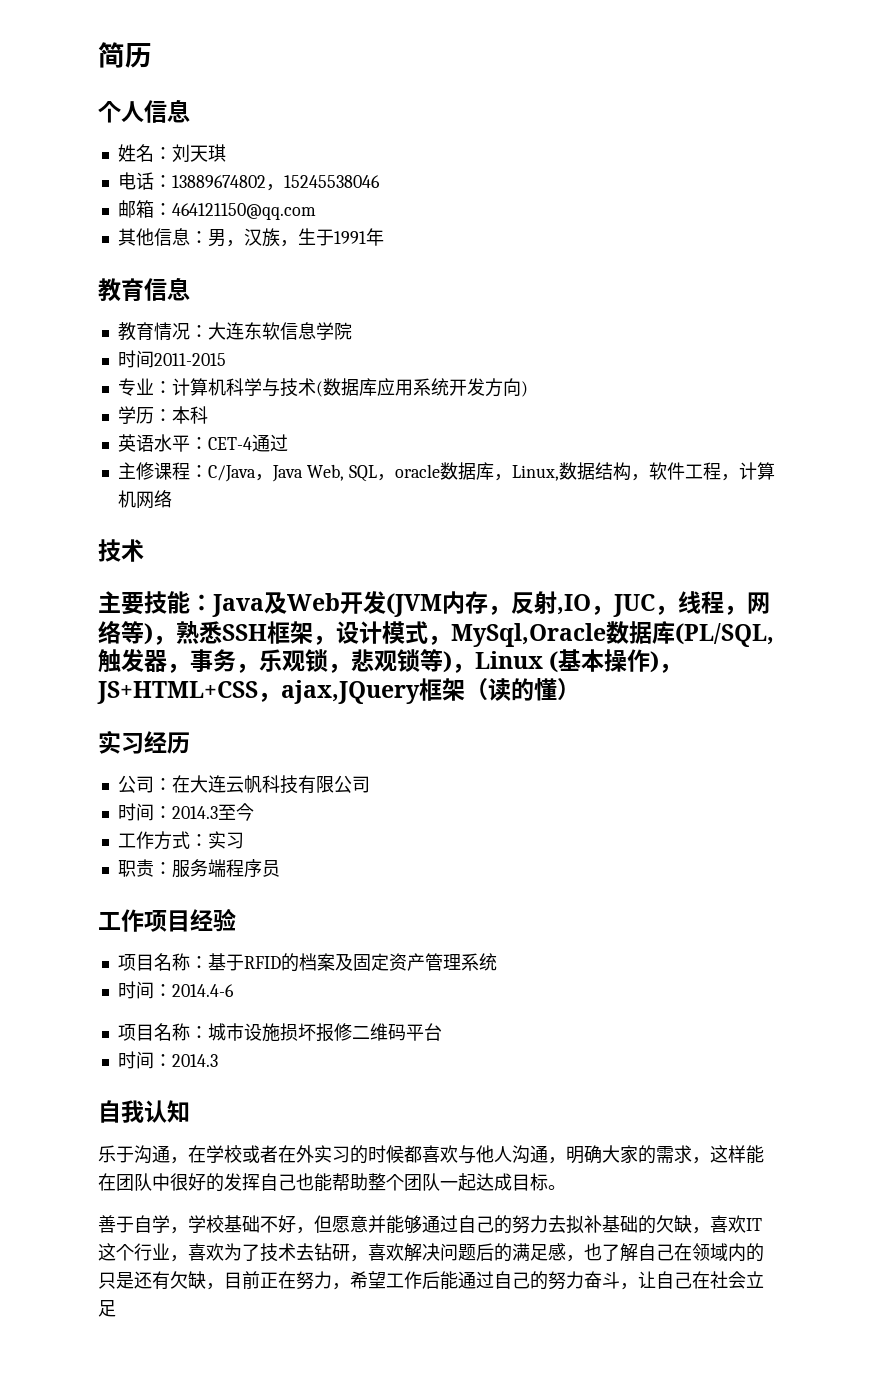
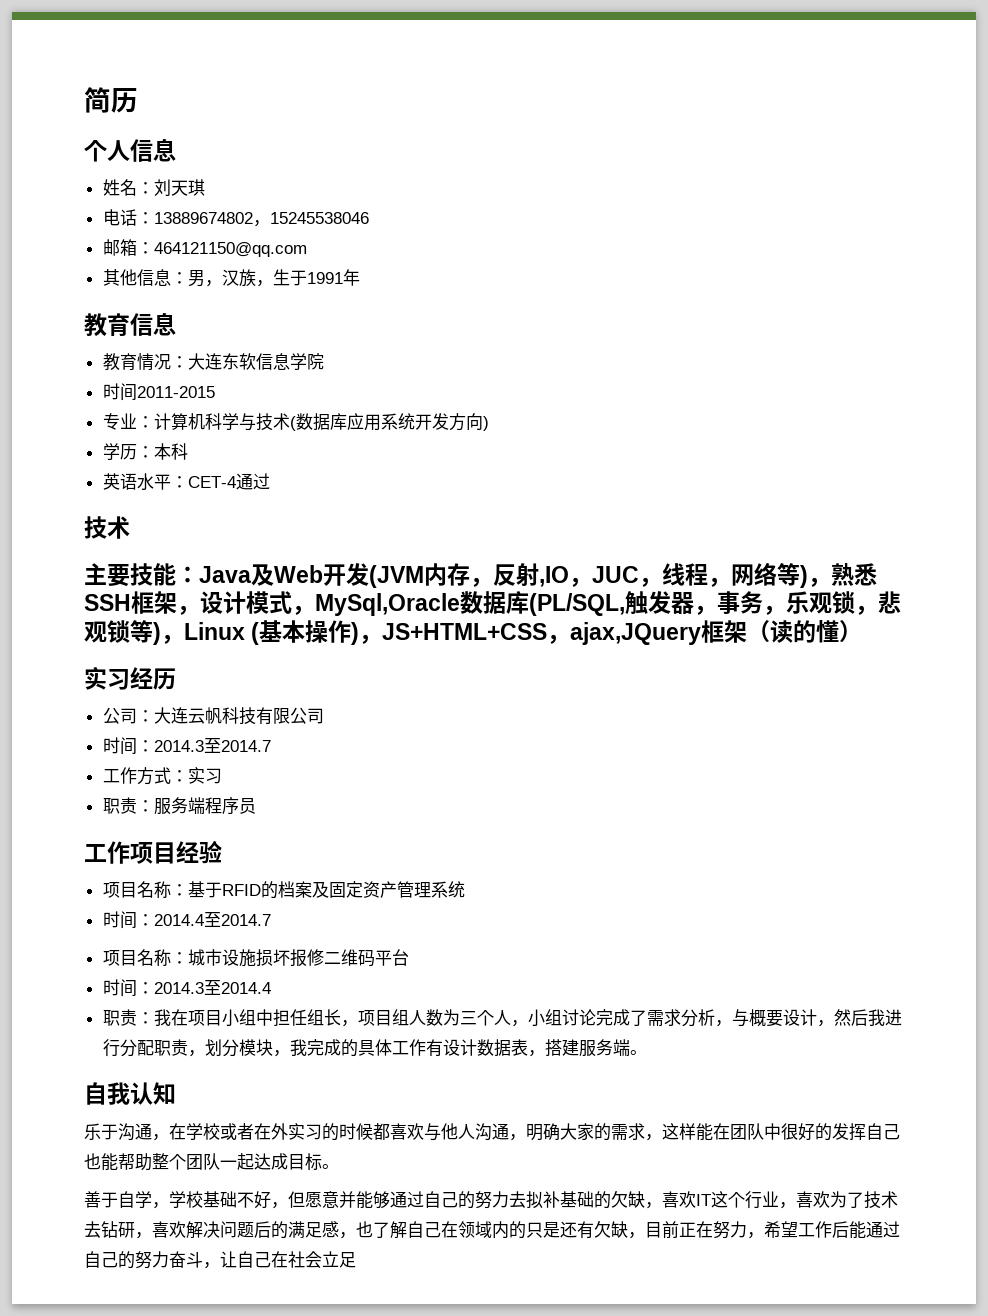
- 主修课程：C/Java，Java Web, SQL，oracle数据库，Linux,数据结构，软件工程，计算机网络
- 公司：在大连云帆科技有限公司
+ 公司：大连云帆科技有限公司
- 时间：2014.3至今
+ 时间：2014.3至2014.7
- 时间：2014.4-6
+ 时间：2014.4至2014.7
  项目名称：城市设施损坏报修二维码平台
- 时间：2014.3
+ 时间：2014.3至2014.4
+ 职责：我在项目小组中担任组长，项目组人数为三个人，小组讨论完成了需求分析，与概要设计，然后我进行分配职责，划分模块，我完成的具体工作有设计数据表，搭建服务端。

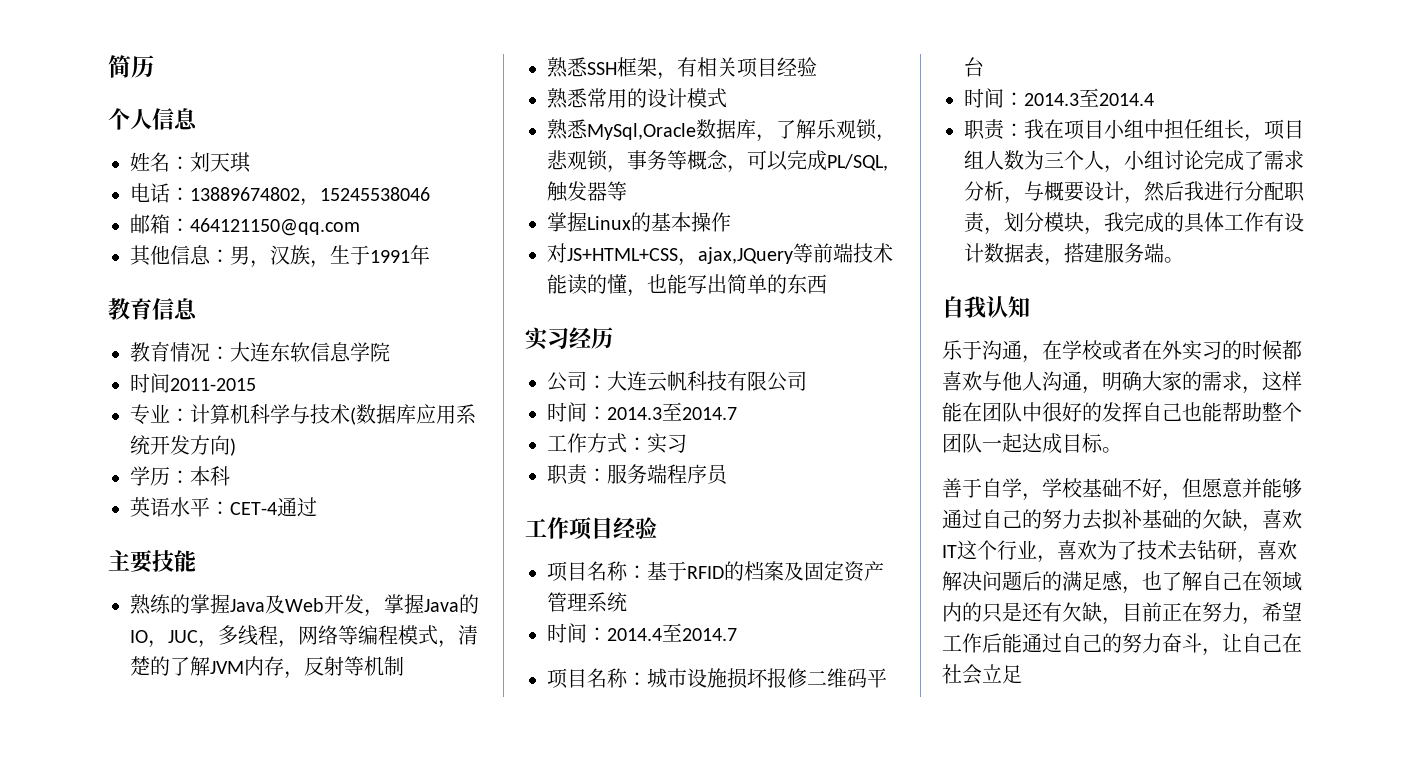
  英语水平：CET-4通过
- 技术
- 主要技能：Java及Web开发(JVM内存，反射,IO，JUC，线程，网络等)，熟悉SSH框架，设计模式，MySql,Oracle数据库(PL/SQL,触发器，事务，乐观锁，悲观锁等)，Linux (基本操作)，JS+HTML+CSS，ajax,JQuery框架（读的懂）
+ 主要技能
+ 熟练的掌握Java及Web开发，掌握Java的IO，JUC，多线程，网络等编程模式，清楚的了解JVM内存，反射等机制
+ 熟悉SSH框架，有相关项目经验
+ 熟悉常用的设计模式
+ 熟悉MySql,Oracle数据库，了解乐观锁，悲观锁，事务等概念，可以完成PL/SQL,触发器等
+ 掌握Linux的基本操作
+ 对JS+HTML+CSS，ajax,JQuery等前端技术能读的懂，也能写出简单的东西

